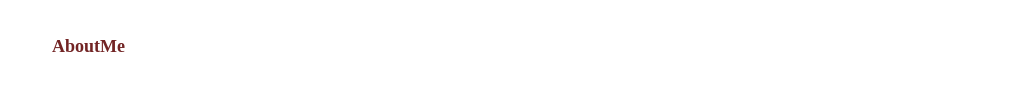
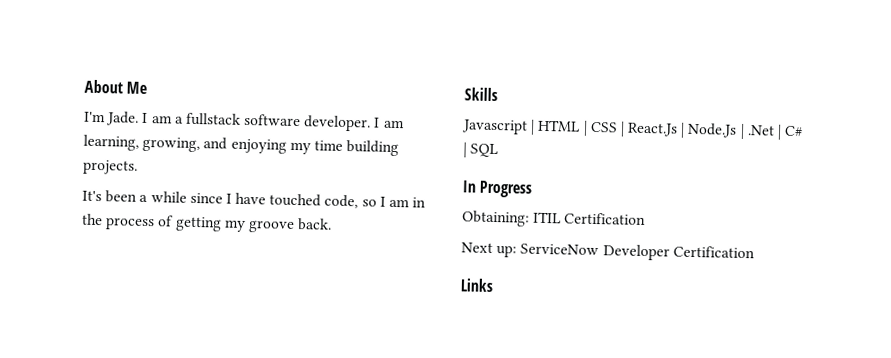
- AboutMe
+ About Me
+ I'm Jade. I am a fullstack software developer. I am learning, growing, and enjoying my time building projects.
+ It's been a while since I have touched code, so I am in the process of getting my groove back.
+ Skills
+ Javascript | HTML | CSS | React.Js | Node.Js | .Net | C# | SQL
+ In Progress
+ Obtaining: ITIL Certification
+ Next up: ServiceNow Developer Certification
+ Links

